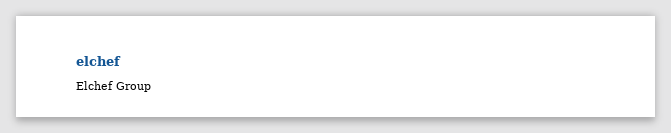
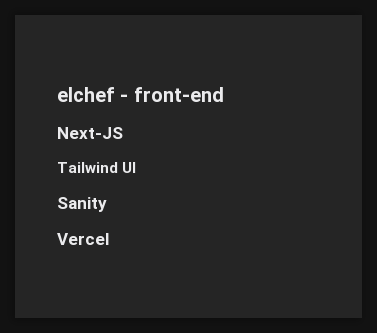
- elchef
- Elchef Group
+ elchef - front-end
+ Next-JS
+ Tailwind UI
+ Sanity
+ Vercel

